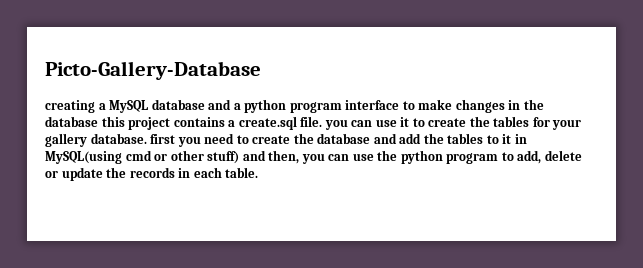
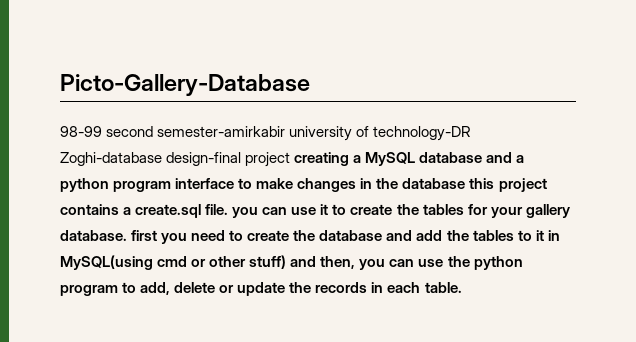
- creating a MySQL database and a python program interface to make changes in the database this project contains a create.sql file. you can use it to create the tables for your gallery database. first you need to create the database and add the tables to it in MySQL(using cmd or other stuff) and then, you can use the python program to add, delete or update the records in each table.
+ 98-99 second semester-amirkabir university of technology-DR Zoghi-database design-final project creating a MySQL database and a python program interface to make changes in the database this project contains a create.sql file. you can use it to create the tables for your gallery database. first you need to create the database and add the tables to it in MySQL(using cmd or other stuff) and then, you can use the python program to add, delete or update the records in each table.

